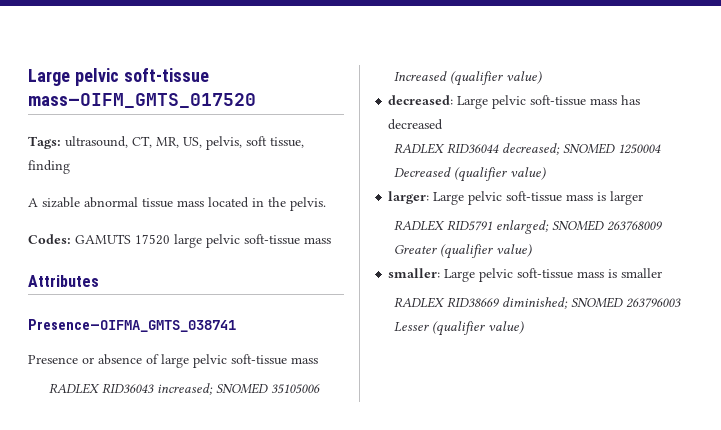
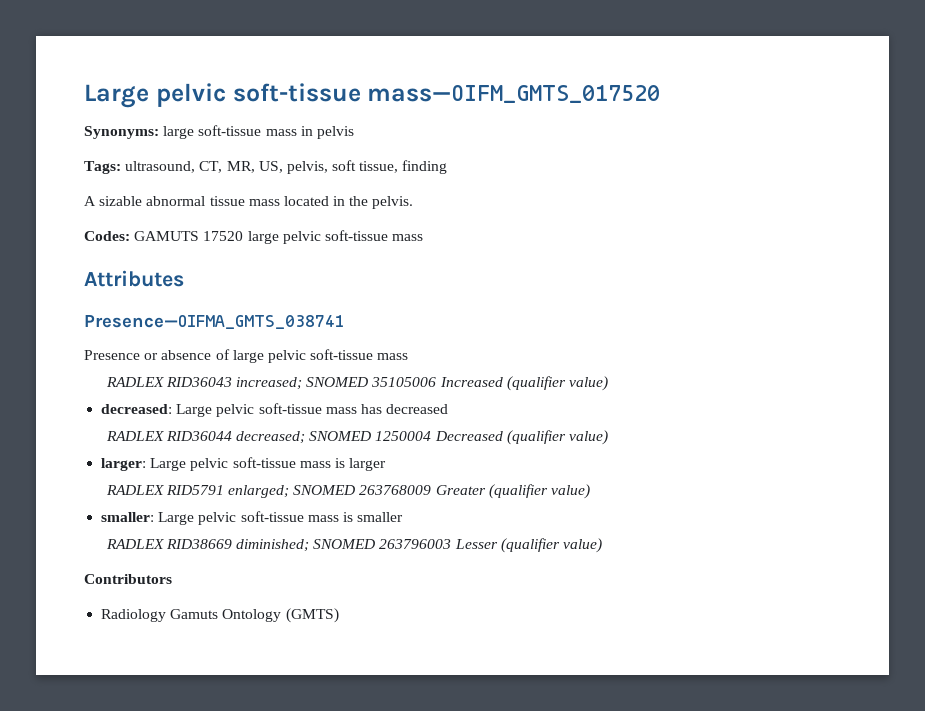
+ Synonyms: large soft-tissue mass in pelvis
+ Contributors
+ Radiology Gamuts Ontology (GMTS)

